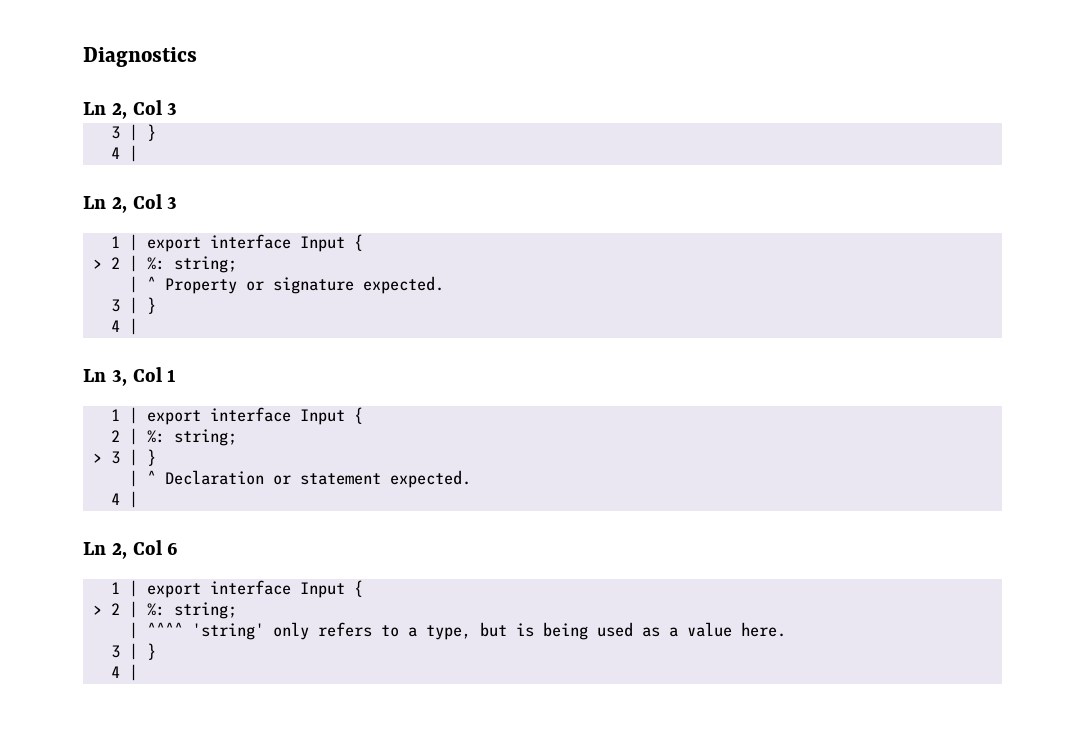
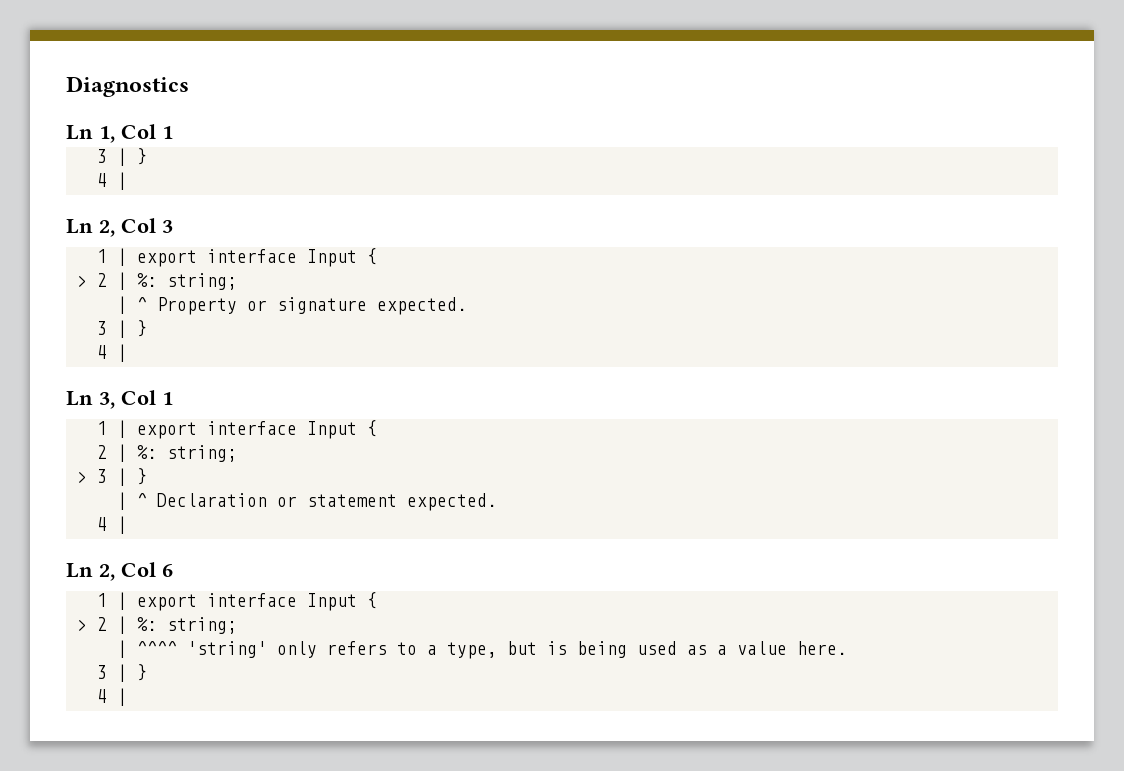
  Diagnostics
- Ln 2, Col 3
+ Ln 1, Col 1

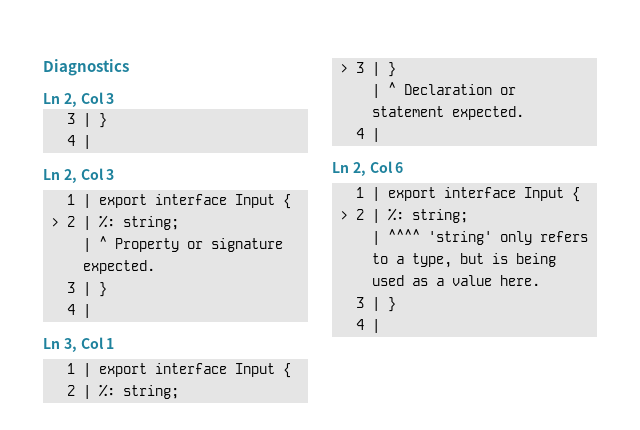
  Diagnostics
- Ln 1, Col 1
+ Ln 2, Col 3

